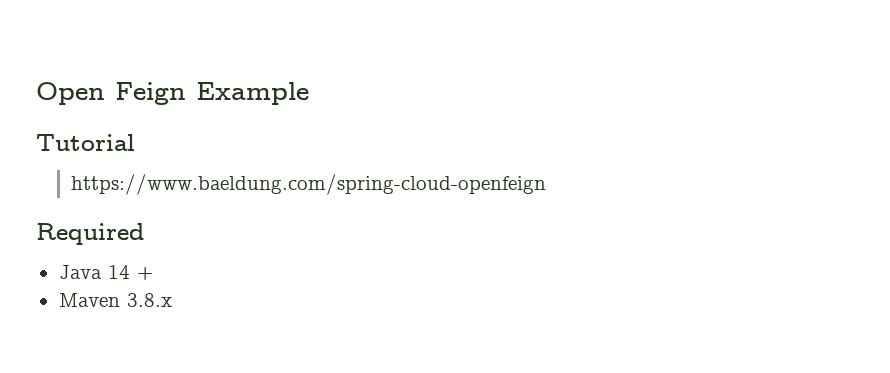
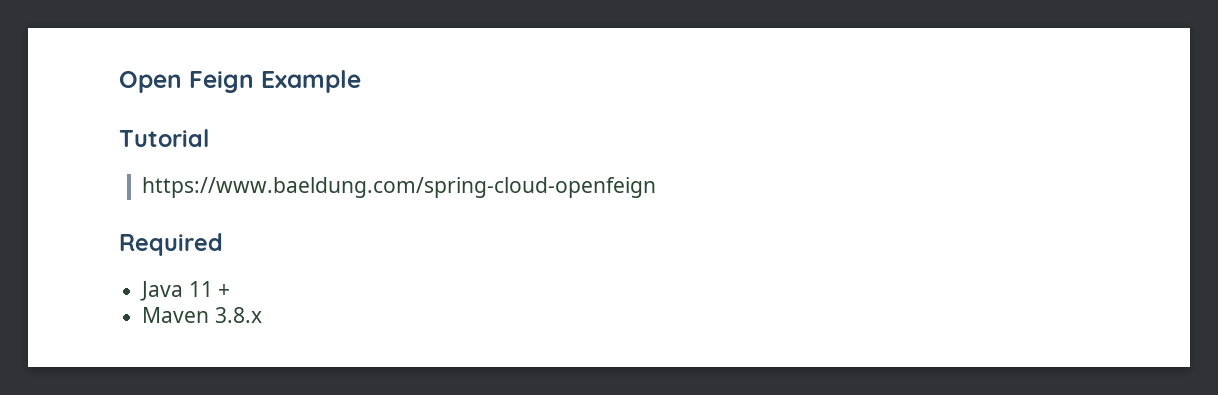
- Java 14 +
+ Java 11 +

